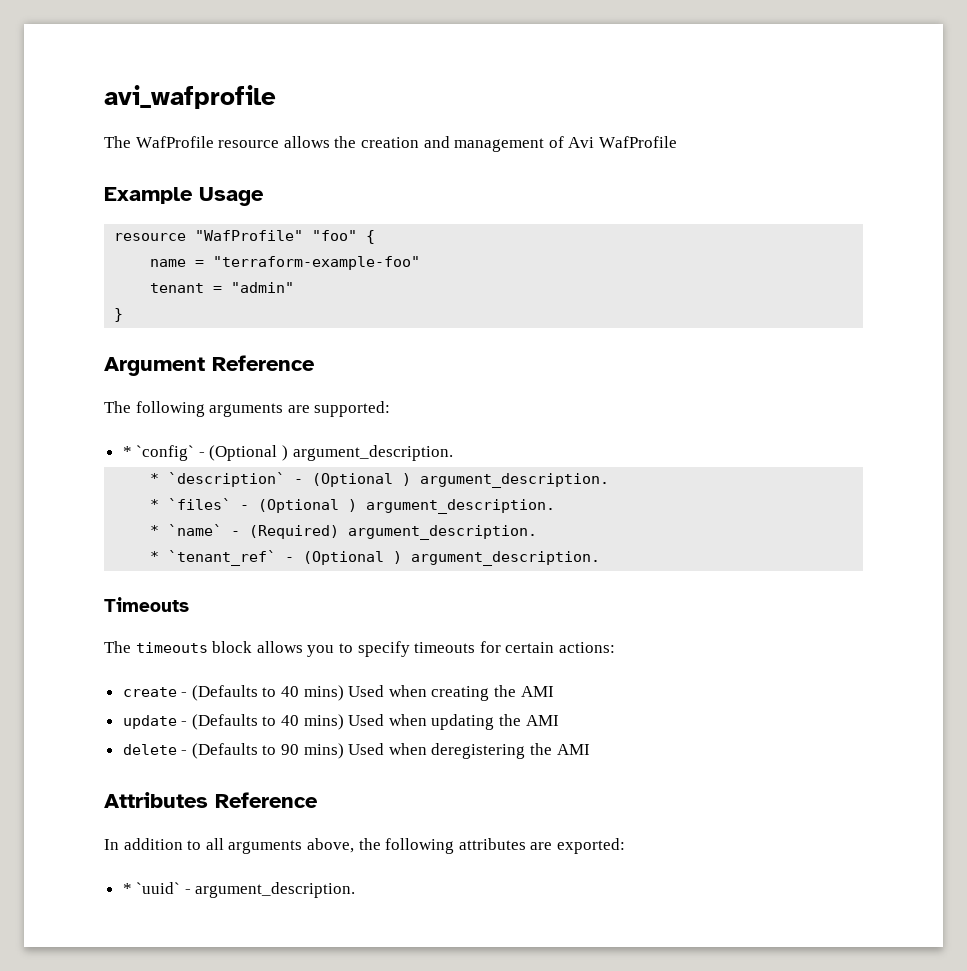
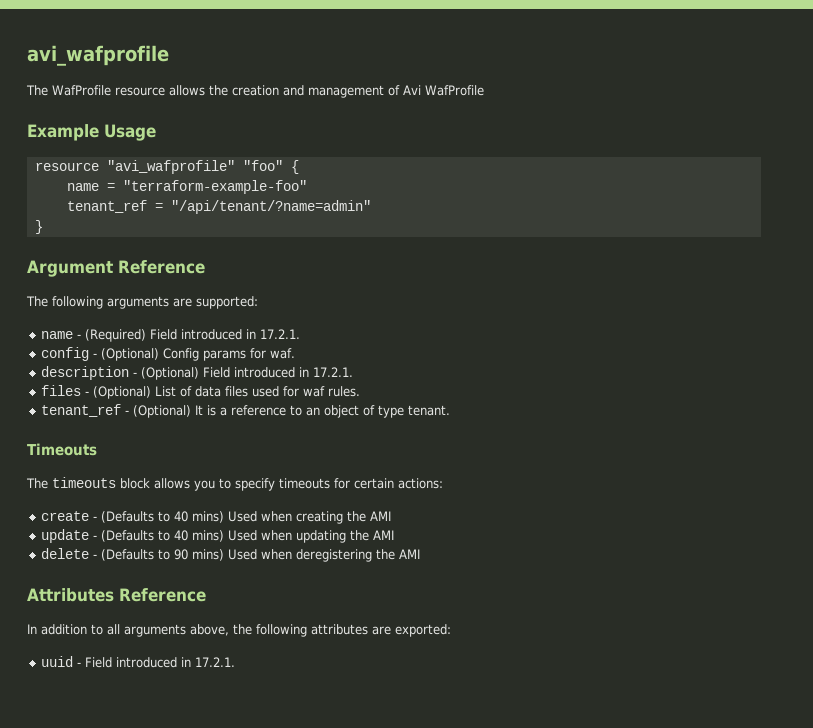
- resource "WafProfile" "foo" {
+ resource "avi_wafprofile" "foo" {
- tenant = "admin"
+ tenant_ref = "/api/tenant/?name=admin"
- * `config` - (Optional ) argument_description.
- * `description` - (Optional ) argument_description.
- * `files` - (Optional ) argument_description.
- * `name` - (Required) argument_description.
- * `tenant_ref` - (Optional ) argument_description.
+ name - (Required) Field introduced in 17.2.1.
+ config - (Optional) Config params for waf.
+ description - (Optional) Field introduced in 17.2.1.
+ files - (Optional) List of data files used for waf rules.
+ tenant_ref - (Optional) It is a reference to an object of type tenant.
- * `uuid` - argument_description.
+ uuid - Field introduced in 17.2.1.

